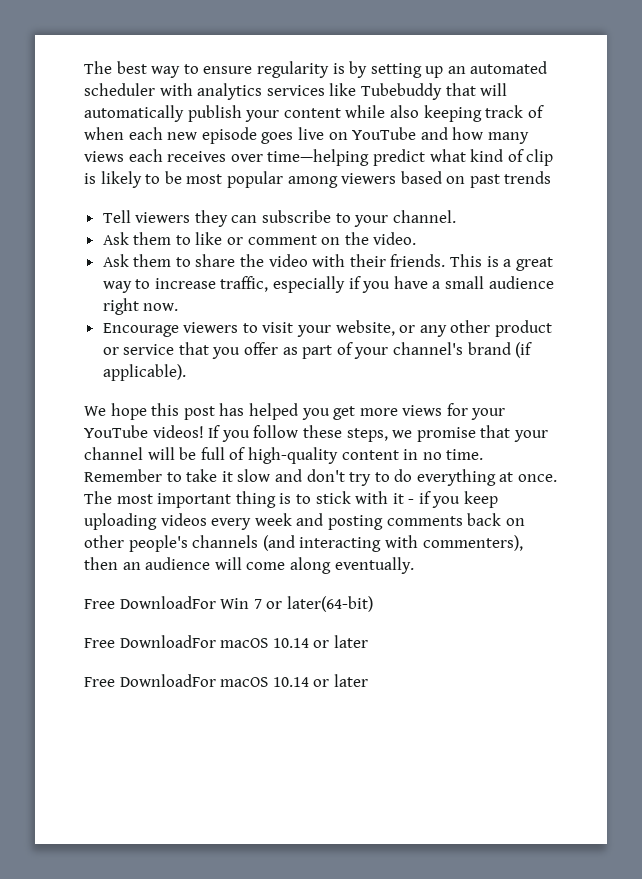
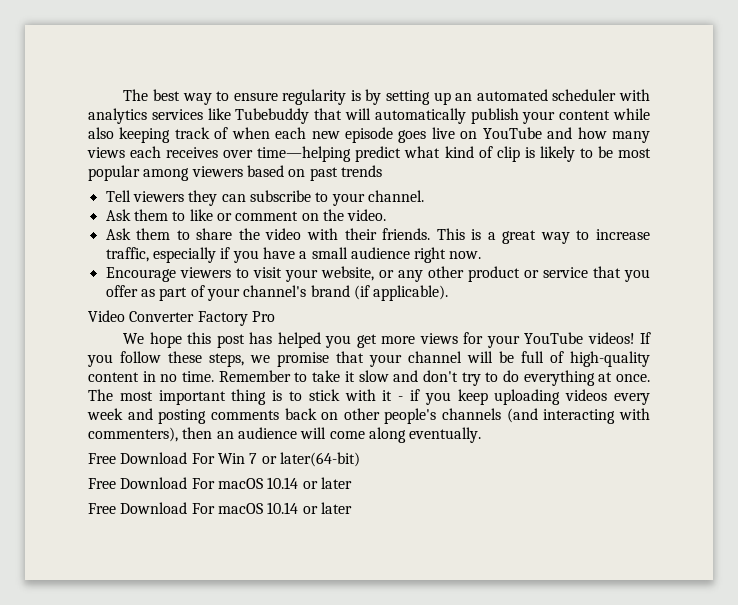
+ Video Converter Factory Pro
- Free DownloadFor Win 7 or later(64-bit)
- Free DownloadFor macOS 10.14 or later
- Free DownloadFor macOS 10.14 or later
+ Free Download For Win 7 or later(64-bit)
+ Free Download For macOS 10.14 or later
+ Free Download For macOS 10.14 or later

